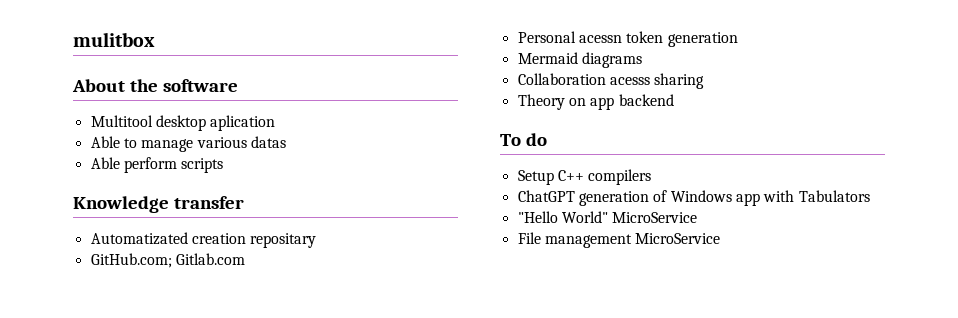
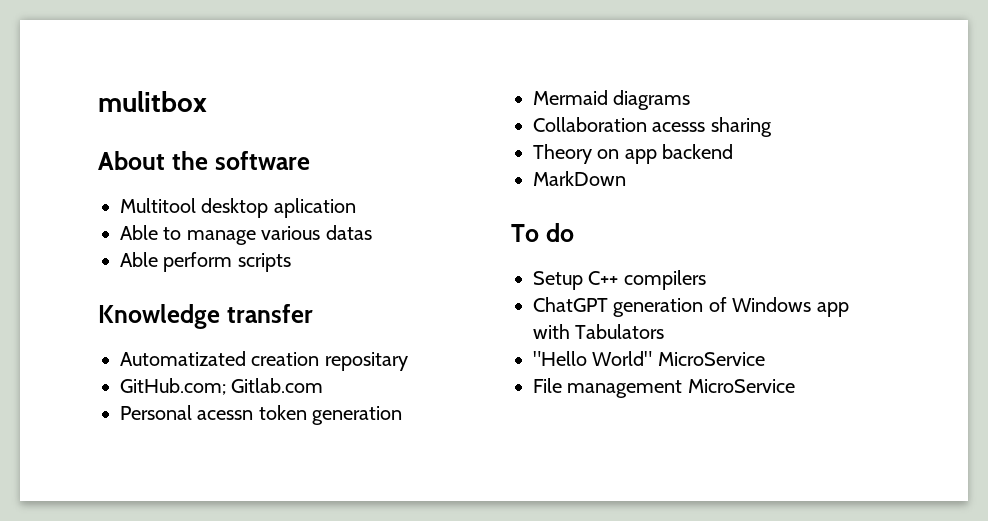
+ MarkDown

